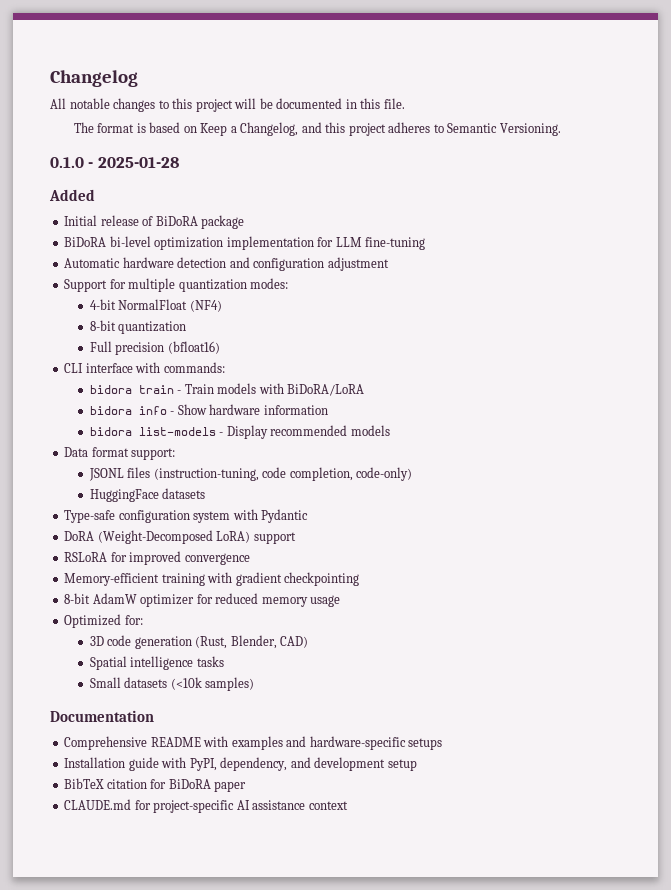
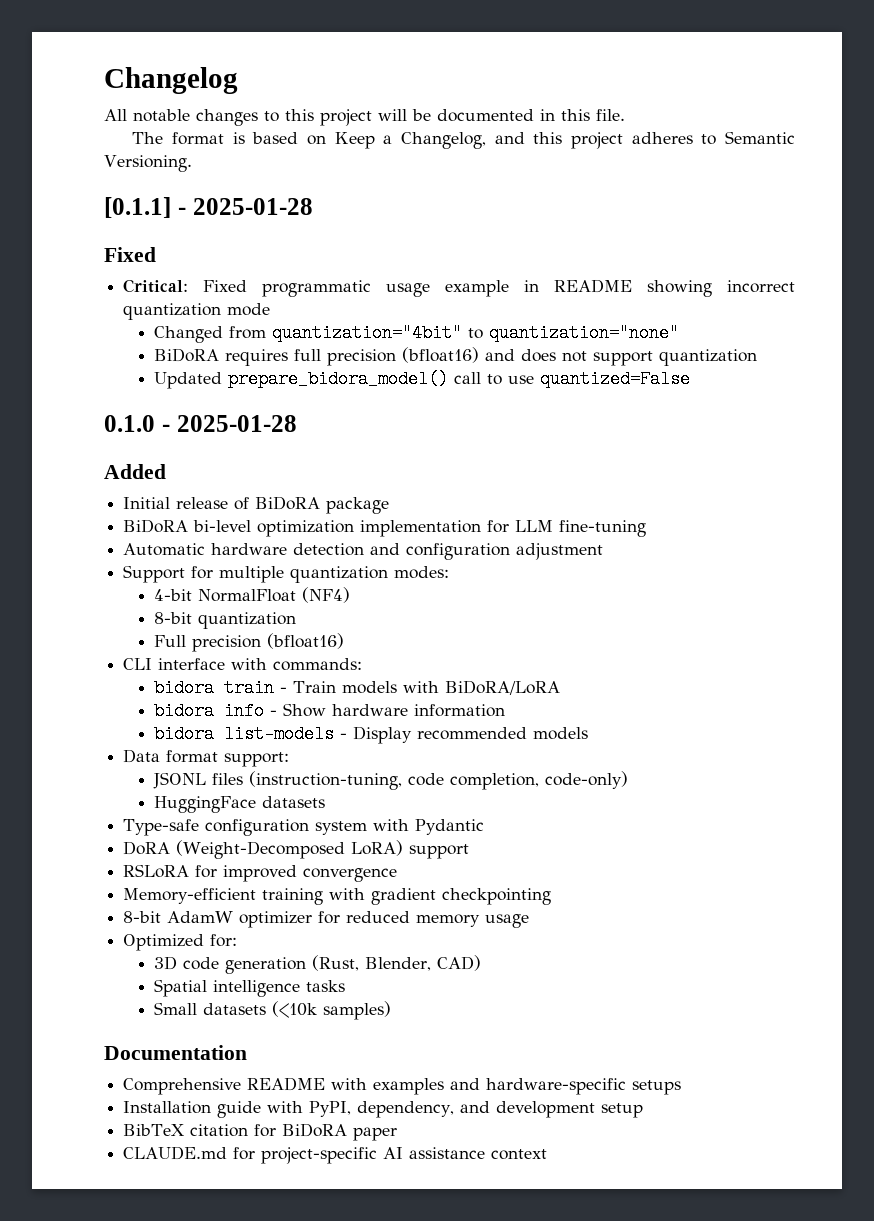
+ [0.1.1] - 2025-01-28
+ Fixed
+ Critical: Fixed programmatic usage example in README showing incorrect quantization mode
+ Changed from quantization="4bit" to quantization="none"
+ BiDoRA requires full precision (bfloat16) and does not support quantization
+ Updated prepare_bidora_model() call to use quantized=False

